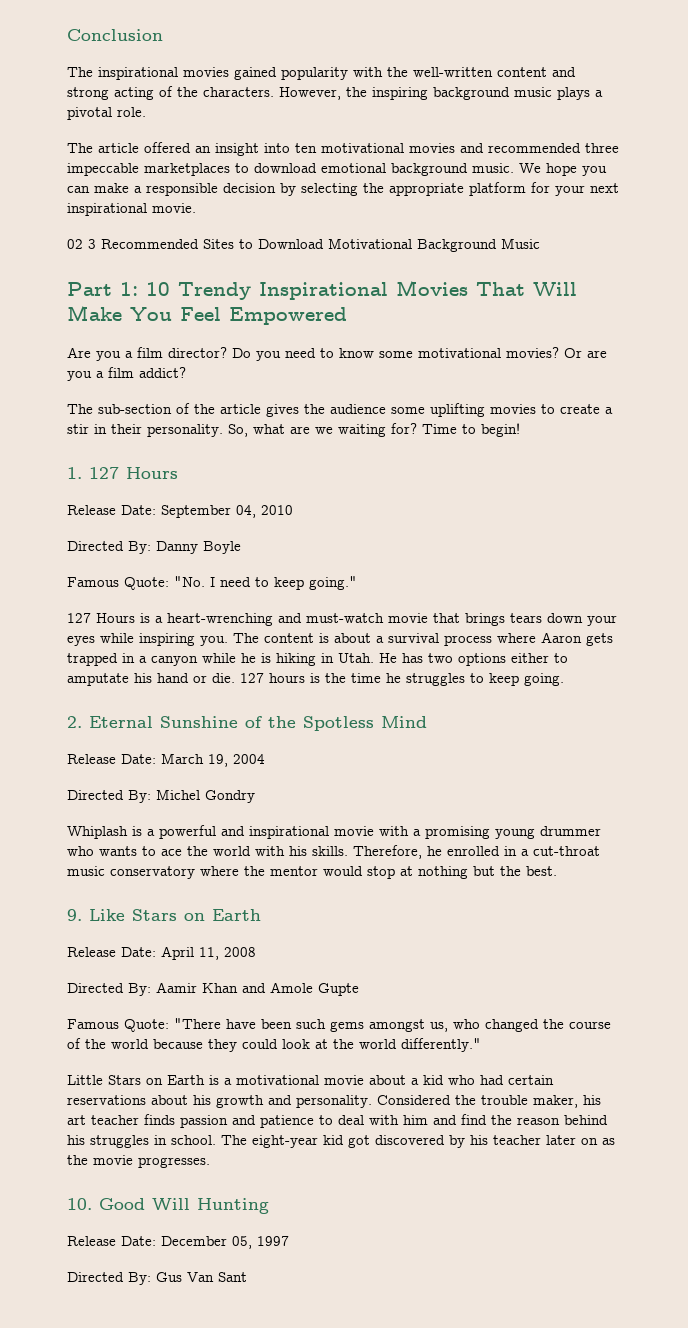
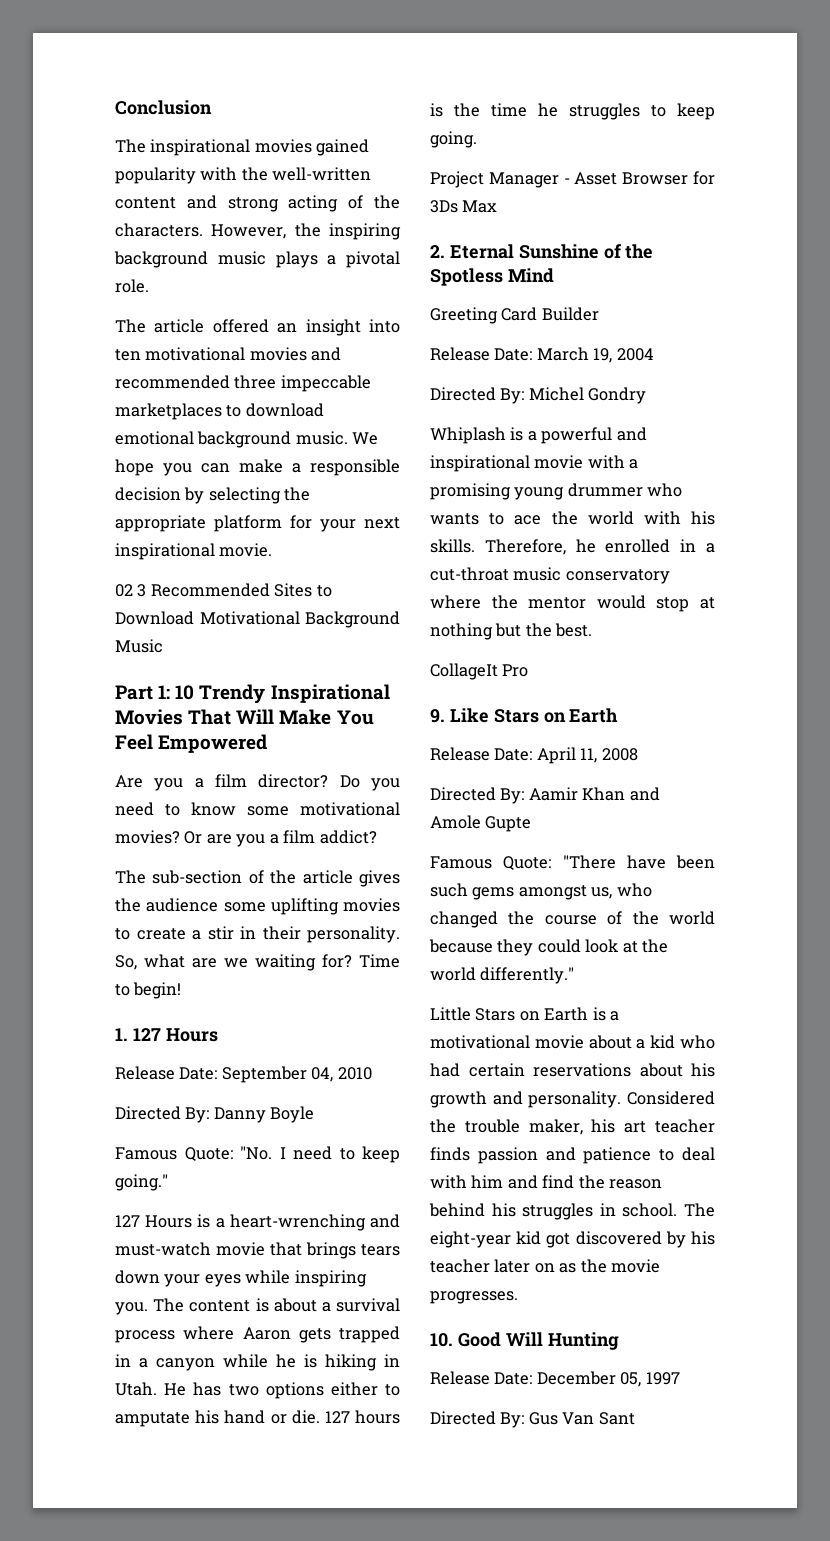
+ Project Manager - Asset Browser for 3Ds Max
+ Greeting Card Builder
+ CollageIt Pro

